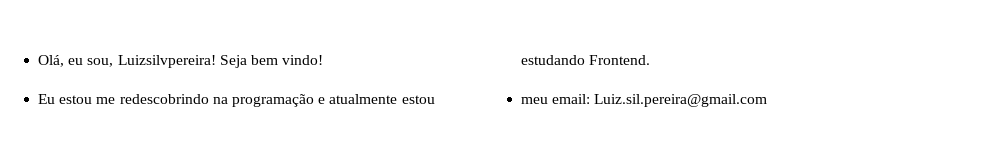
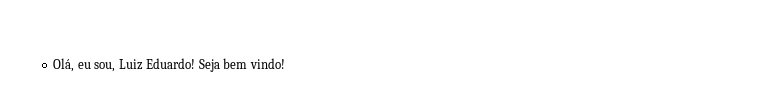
- Olá, eu sou, Luizsilvpereira!
+ Olá, eu sou, Luiz Eduardo!
- Eu estou me redescobrindo na programação e atualmente estou estudando Frontend.
- meu email: Luiz.sil.pereira@gmail.com

